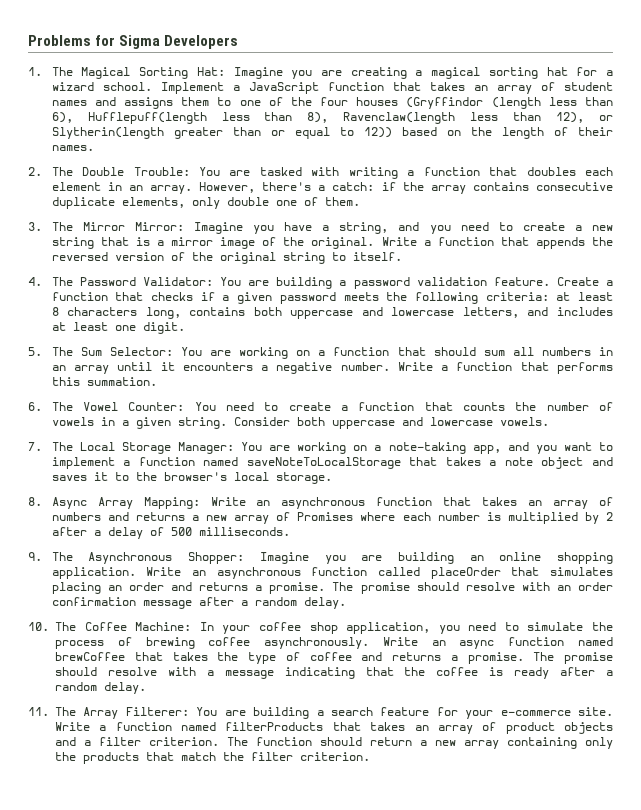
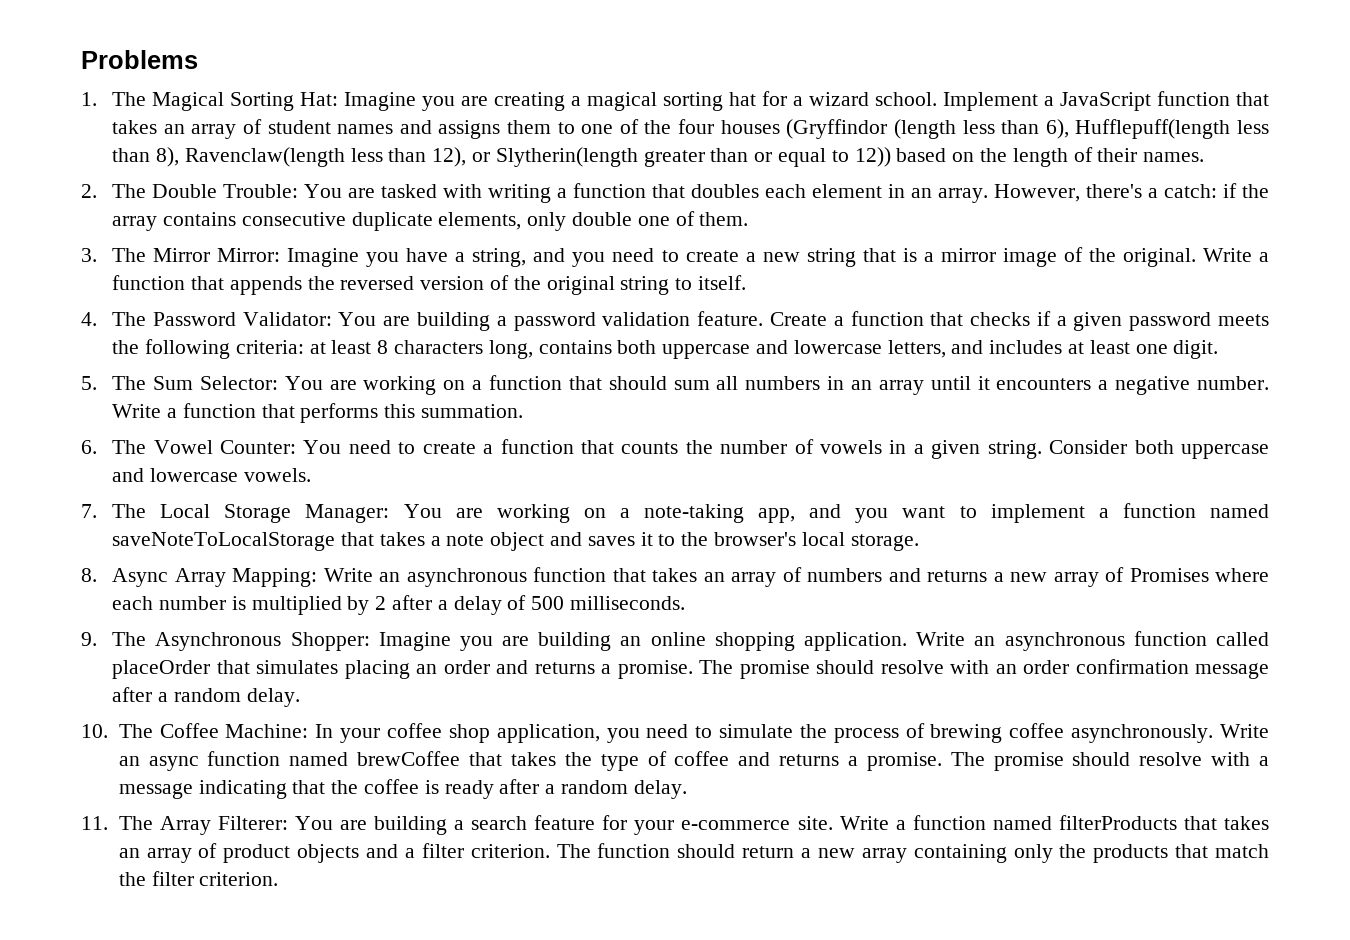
- Problems for Sigma Developers
+ Problems

